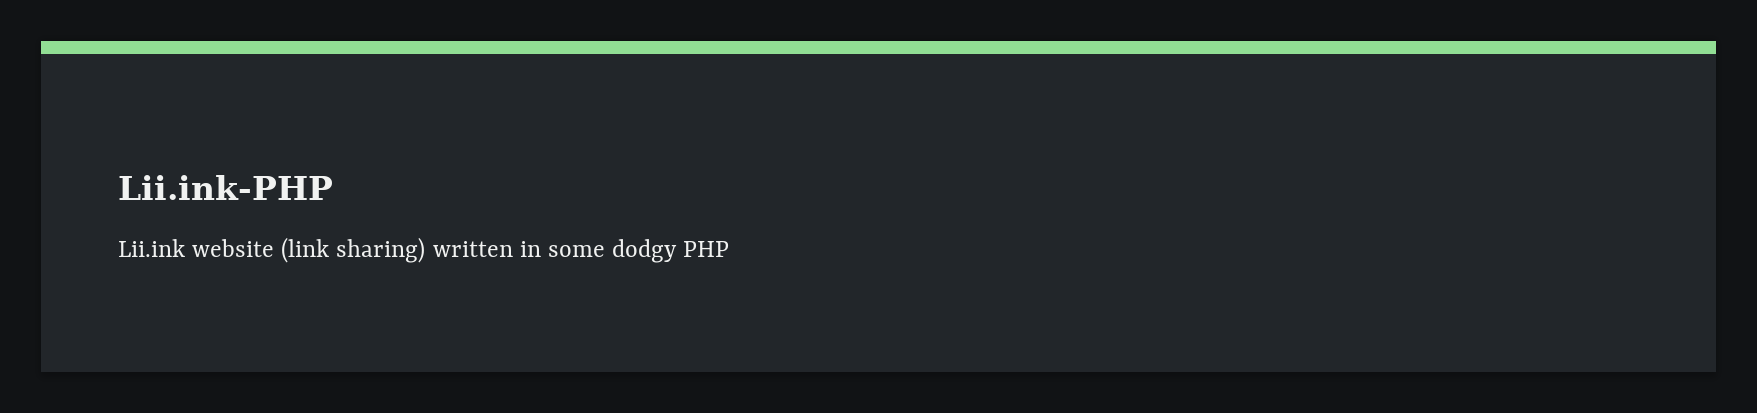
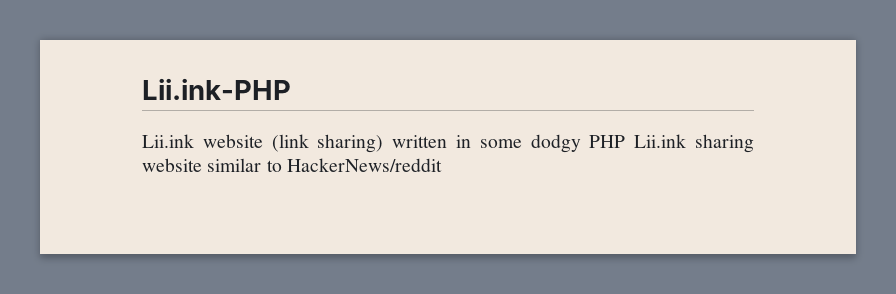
- Lii.ink website (link sharing) written in some dodgy PHP
+ Lii.ink website (link sharing) written in some dodgy PHP Lii.ink sharing website similar to HackerNews/reddit

